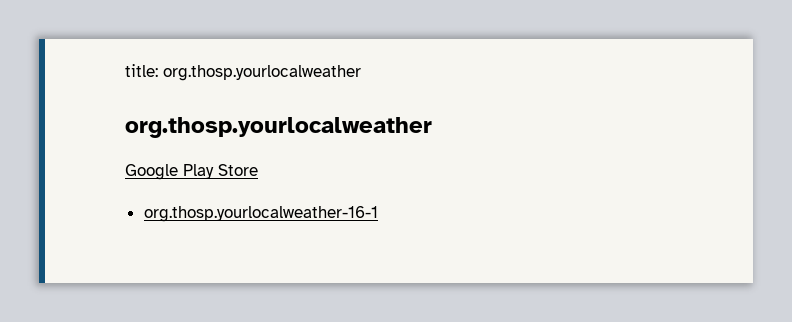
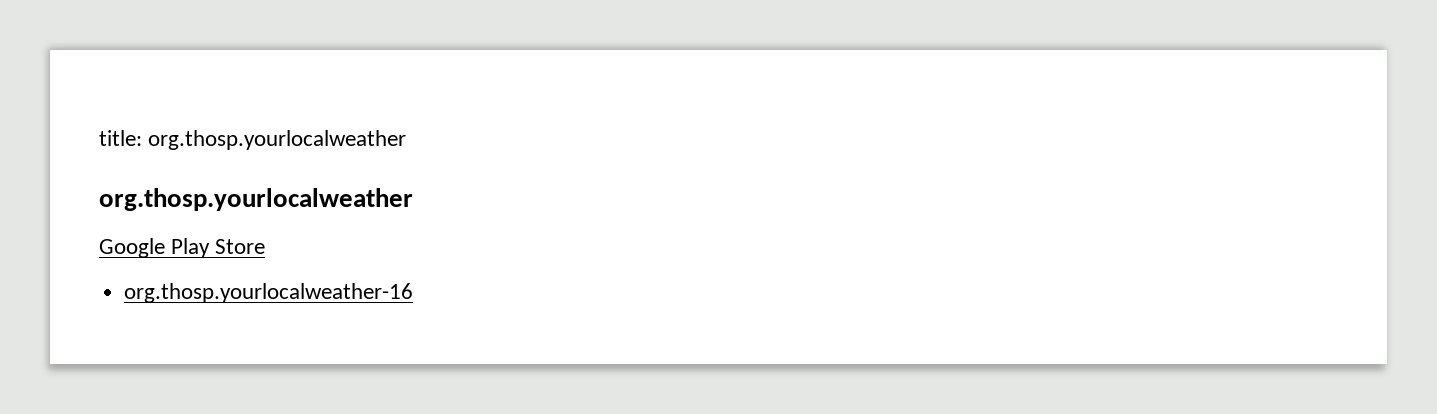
- org.thosp.yourlocalweather-16-1
+ org.thosp.yourlocalweather-16

